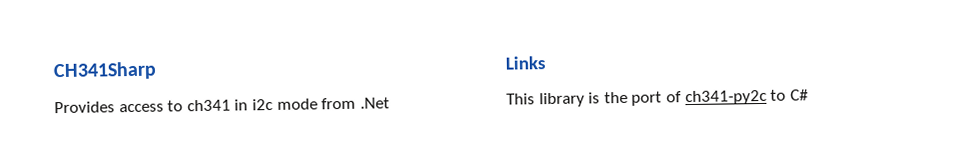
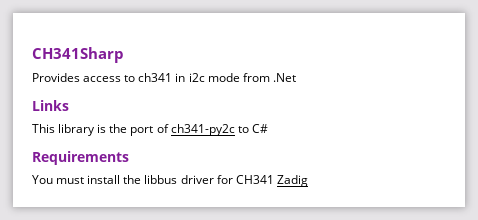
+ Requirements
+ You must install the libbus driver for CH341 Zadig

